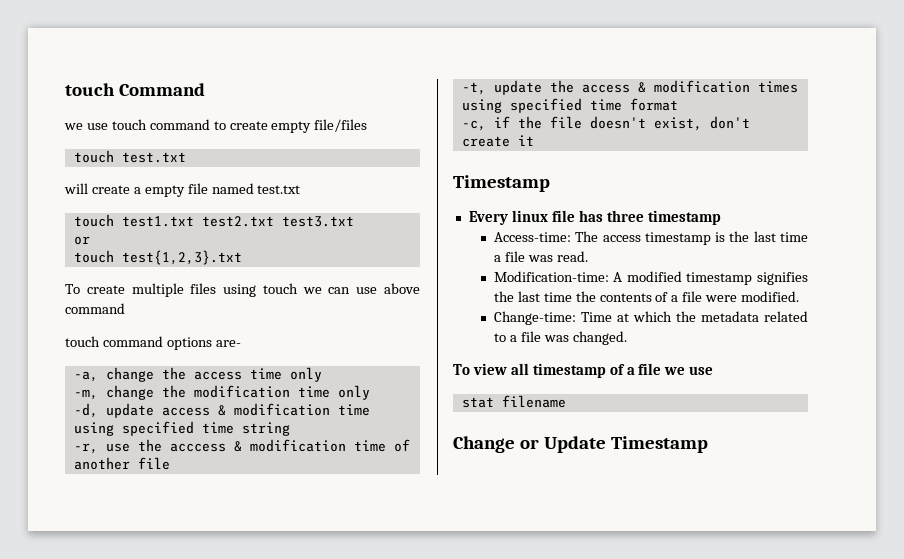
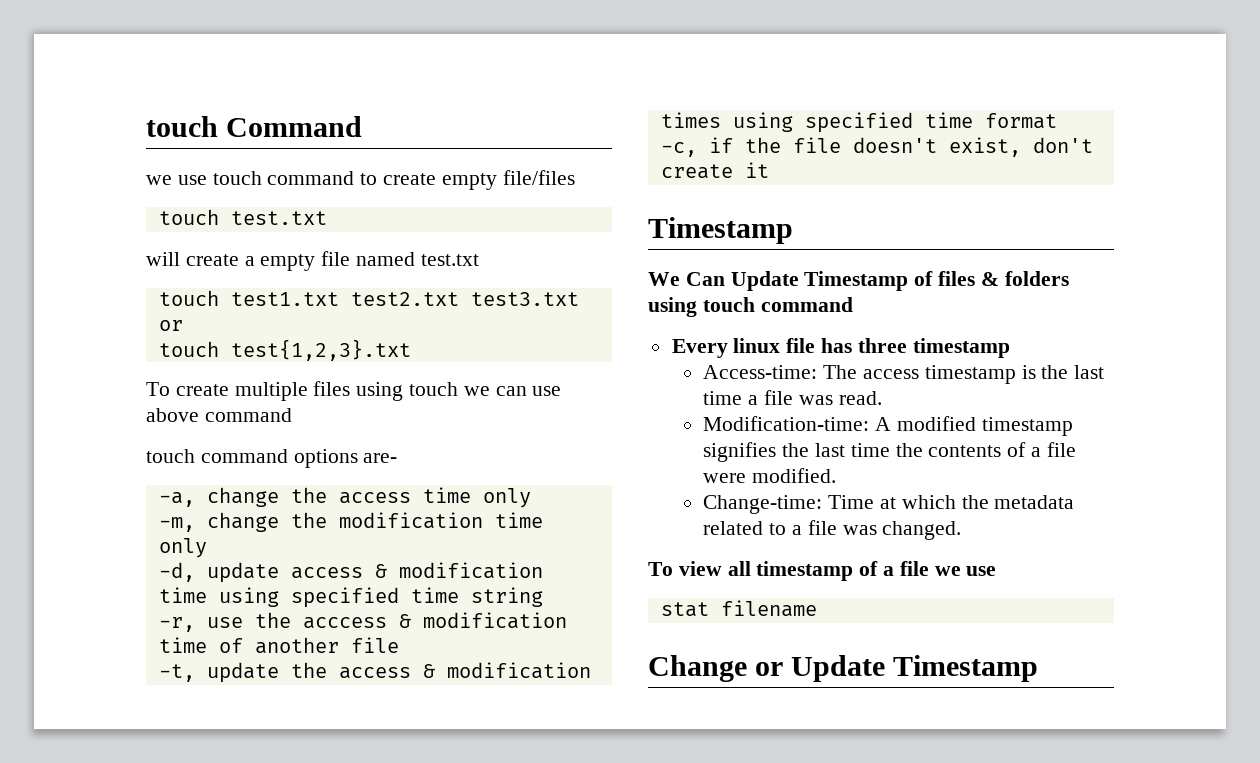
+ We Can Update Timestamp of files & folders using touch command

